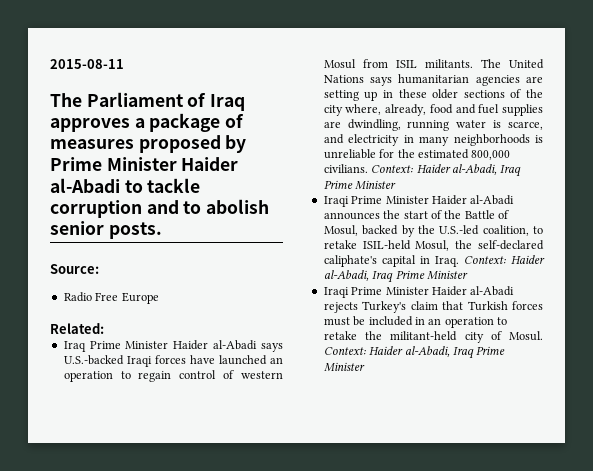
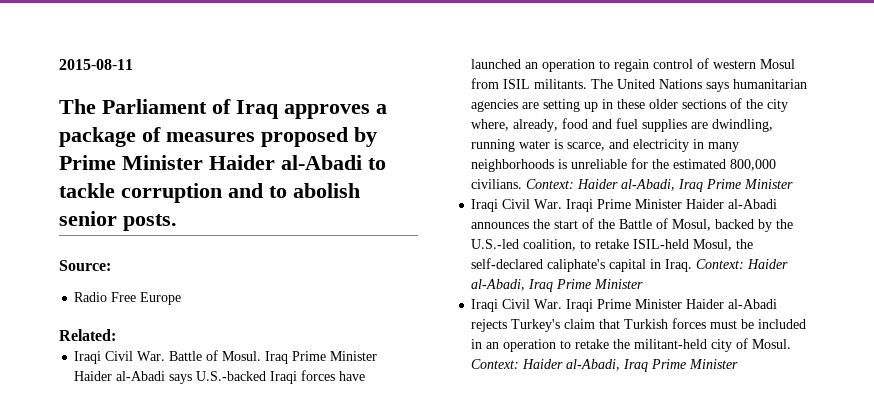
+ Iraqi Civil War. Battle of Mosul.
- Iraqi Prime Minister Haider al-Abadi announces the start of the Battle of Mosul, backed by the U.S.-led coalition, to retake ISIL-held Mosul, the self-declared caliphate's capital in Iraq.
+ Iraqi Civil War. Iraqi Prime Minister Haider al-Abadi announces the start of the Battle of Mosul, backed by the U.S.-led coalition, to retake ISIL-held Mosul, the self-declared caliphate's capital in Iraq.
- Iraqi Prime Minister Haider al-Abadi rejects Turkey's claim that Turkish forces must be included in an operation to retake the militant-held city of Mosul.
+ Iraqi Civil War. Iraqi Prime Minister Haider al-Abadi rejects Turkey's claim that Turkish forces must be included in an operation to retake the militant-held city of Mosul.

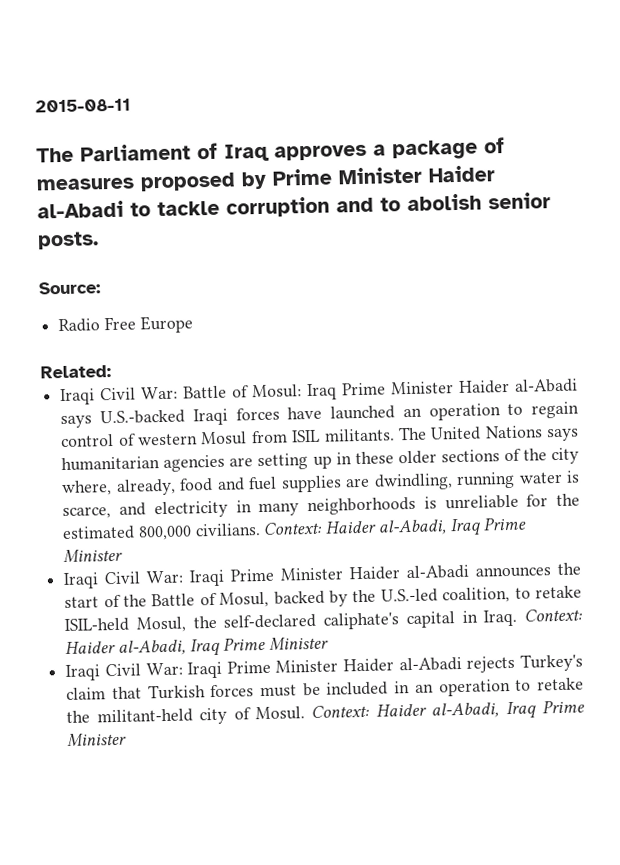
- Iraqi Civil War. Battle of Mosul. Iraq Prime Minister Haider al-Abadi says U.S.-backed Iraqi forces have launched an operation to regain control of western Mosul from ISIL militants.
+ Iraqi Civil War: Battle of Mosul: Iraq Prime Minister Haider al-Abadi says U.S.-backed Iraqi forces have launched an operation to regain control of western Mosul from ISIL militants.
- Iraqi Civil War. Iraqi Prime Minister Haider al-Abadi announces the start of the Battle of Mosul, backed by the U.S.-led coalition, to retake ISIL-held Mosul, the self-declared caliphate's capital in Iraq.
+ Iraqi Civil War: Iraqi Prime Minister Haider al-Abadi announces the start of the Battle of Mosul, backed by the U.S.-led coalition, to retake ISIL-held Mosul, the self-declared caliphate's capital in Iraq.
- Iraqi Civil War. Iraqi Prime Minister Haider al-Abadi rejects Turkey's claim that Turkish forces must be included in an operation to retake the militant-held city of Mosul.
+ Iraqi Civil War: Iraqi Prime Minister Haider al-Abadi rejects Turkey's claim that Turkish forces must be included in an operation to retake the militant-held city of Mosul.

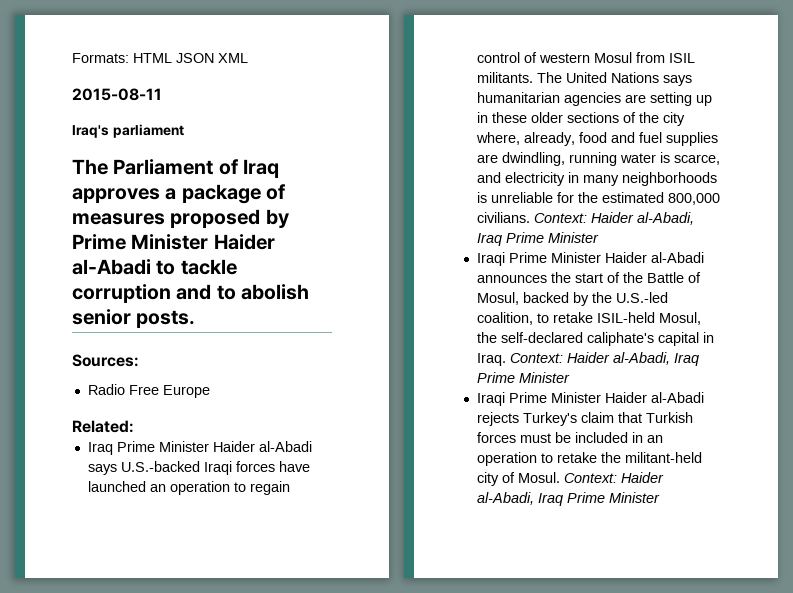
+ Formats: HTML JSON XML
+ Iraq's parliament
- Source:
+ Sources:
- Iraqi Civil War: Battle of Mosul: Iraq Prime Minister Haider al-Abadi says U.S.-backed Iraqi forces have launched an operation to regain control of western Mosul from ISIL militants.
+ Iraq Prime Minister Haider al-Abadi says U.S.-backed Iraqi forces have launched an operation to regain control of western Mosul from ISIL militants.
- Iraqi Civil War: Iraqi Prime Minister Haider al-Abadi announces the start of the Battle of Mosul, backed by the U.S.-led coalition, to retake ISIL-held Mosul, the self-declared caliphate's capital in Iraq.
+ Iraqi Prime Minister Haider al-Abadi announces the start of the Battle of Mosul, backed by the U.S.-led coalition, to retake ISIL-held Mosul, the self-declared caliphate's capital in Iraq.
- Iraqi Civil War: Iraqi Prime Minister Haider al-Abadi rejects Turkey's claim that Turkish forces must be included in an operation to retake the militant-held city of Mosul.
+ Iraqi Prime Minister Haider al-Abadi rejects Turkey's claim that Turkish forces must be included in an operation to retake the militant-held city of Mosul.

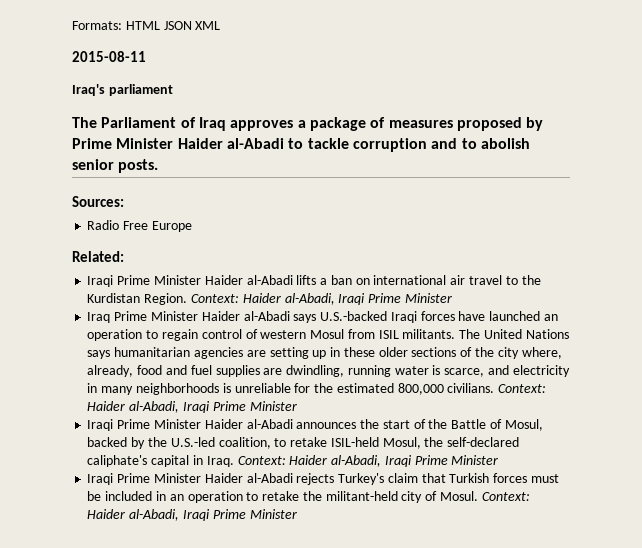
+ Iraqi Prime Minister Haider al-Abadi lifts a ban on international air travel to the Kurdistan Region. Context: Haider al-Abadi, Iraqi Prime Minister
- The United Nations says humanitarian agencies are setting up in these older sections of the city where, already, food and fuel supplies are dwindling, running water is scarce, and electricity in many neighborhoods is unreliable for the estimated 800,000 civilians. Context: Haider al-Abadi, Iraq Prime Minister
+ The United Nations says humanitarian agencies are setting up in these older sections of the city where, already, food and fuel supplies are dwindling, running water is scarce, and electricity in many neighborhoods is unreliable for the estimated 800,000 civilians. Context: Haider al-Abadi, Iraqi Prime Minister
- Iraqi Prime Minister Haider al-Abadi announces the start of the Battle of Mosul, backed by the U.S.-led coalition, to retake ISIL-held Mosul, the self-declared caliphate's capital in Iraq. Context: Haider al-Abadi, Iraq Prime Minister
+ Iraqi Prime Minister Haider al-Abadi announces the start of the Battle of Mosul, backed by the U.S.-led coalition, to retake ISIL-held Mosul, the self-declared caliphate's capital in Iraq. Context: Haider al-Abadi, Iraqi Prime Minister
- Iraqi Prime Minister Haider al-Abadi rejects Turkey's claim that Turkish forces must be included in an operation to retake the militant-held city of Mosul. Context: Haider al-Abadi, Iraq Prime Minister
+ Iraqi Prime Minister Haider al-Abadi rejects Turkey's claim that Turkish forces must be included in an operation to retake the militant-held city of Mosul. Context: Haider al-Abadi, Iraqi Prime Minister

